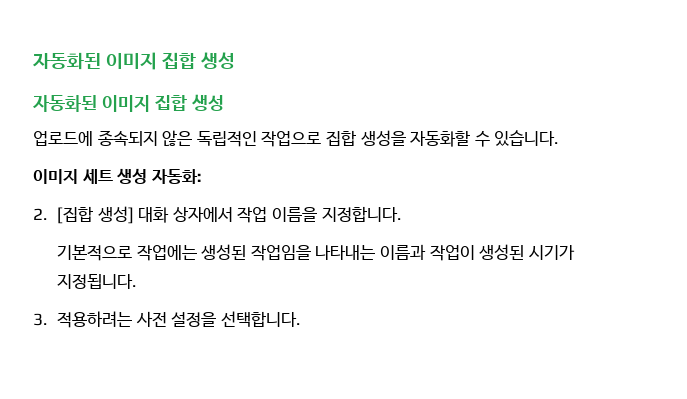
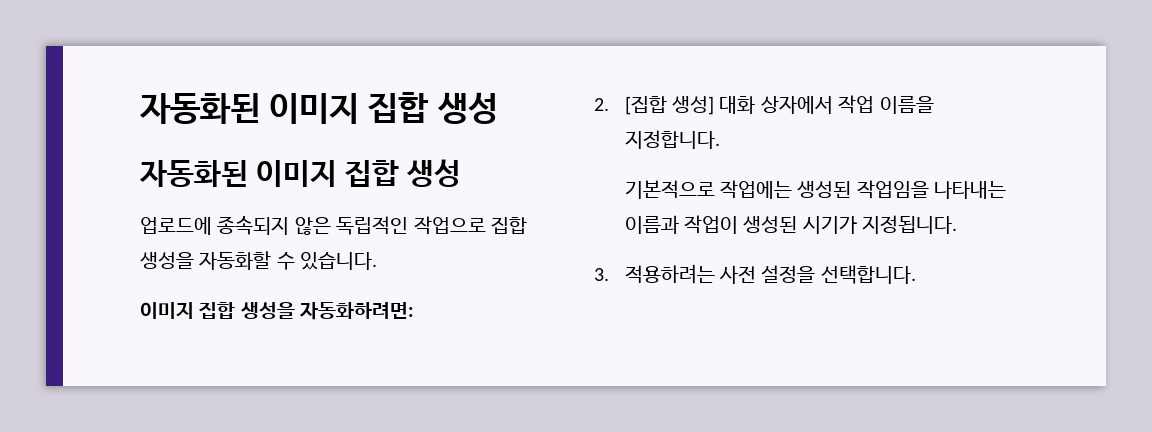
- 이미지 세트 생성 자동화:
+ 이미지 집합 생성을 자동화하려면:

